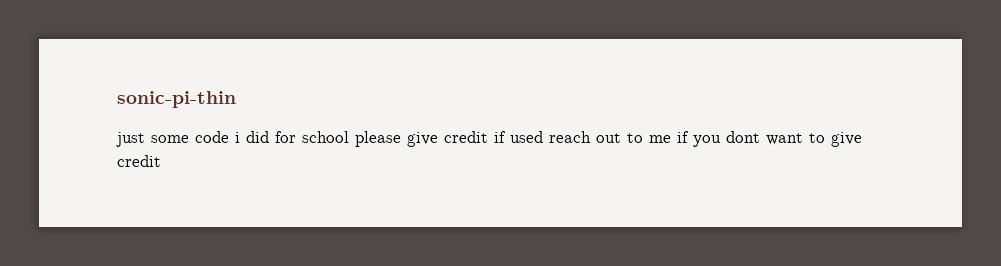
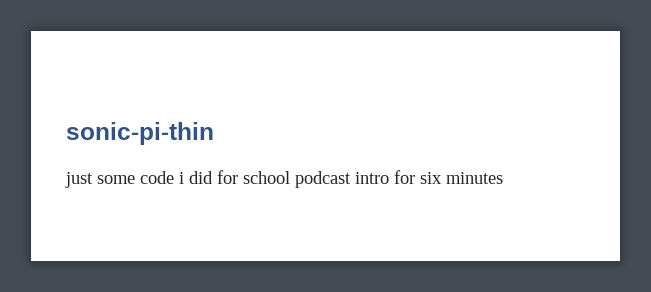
- just some code i did for school please give credit if used reach out to me if you dont want to give credit
+ just some code i did for school podcast intro for six minutes

